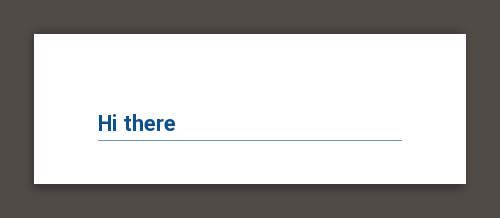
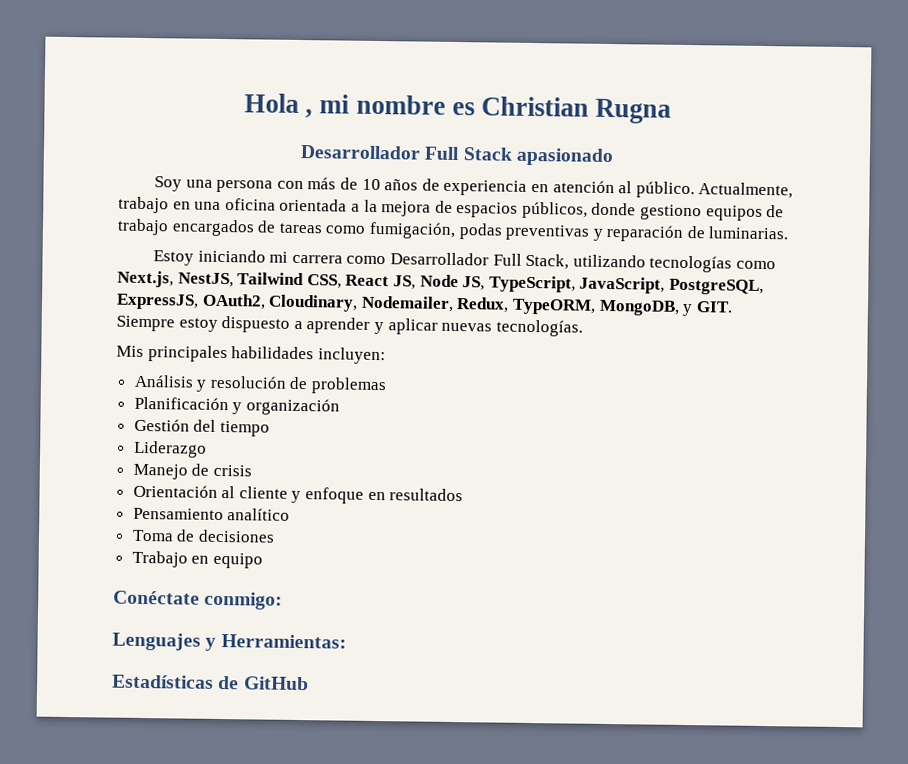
- Hi there
+ Hola , mi nombre es Christian Rugna
+ Desarrollador Full Stack apasionado
+ Soy una persona con más de 10 años de experiencia en atención al público. Actualmente, trabajo en una oficina orientada a la mejora de espacios públicos, donde gestiono equipos de trabajo encargados de tareas como fumigación, podas preventivas y reparación de luminarias.
+ Estoy iniciando mi carrera como Desarrollador Full Stack, utilizando tecnologías como Next.js, NestJS, Tailwind CSS, React JS, Node JS, TypeScript, JavaScript, PostgreSQL, ExpressJS, OAuth2, Cloudinary, Nodemailer, Redux, TypeORM, MongoDB, y GIT. Siempre estoy dispuesto a aprender y aplicar nuevas tecnologías.
+ Mis principales habilidades incluyen:
+ Análisis y resolución de problemas
+ Planificación y organización
+ Gestión del tiempo
+ Liderazgo
+ Manejo de crisis
+ Orientación al cliente y enfoque en resultados
+ Pensamiento analítico
+ Toma de decisiones
+ Trabajo en equipo
+ Conéctate conmigo:
+ Lenguajes y Herramientas:
+ Estadísticas de GitHub

